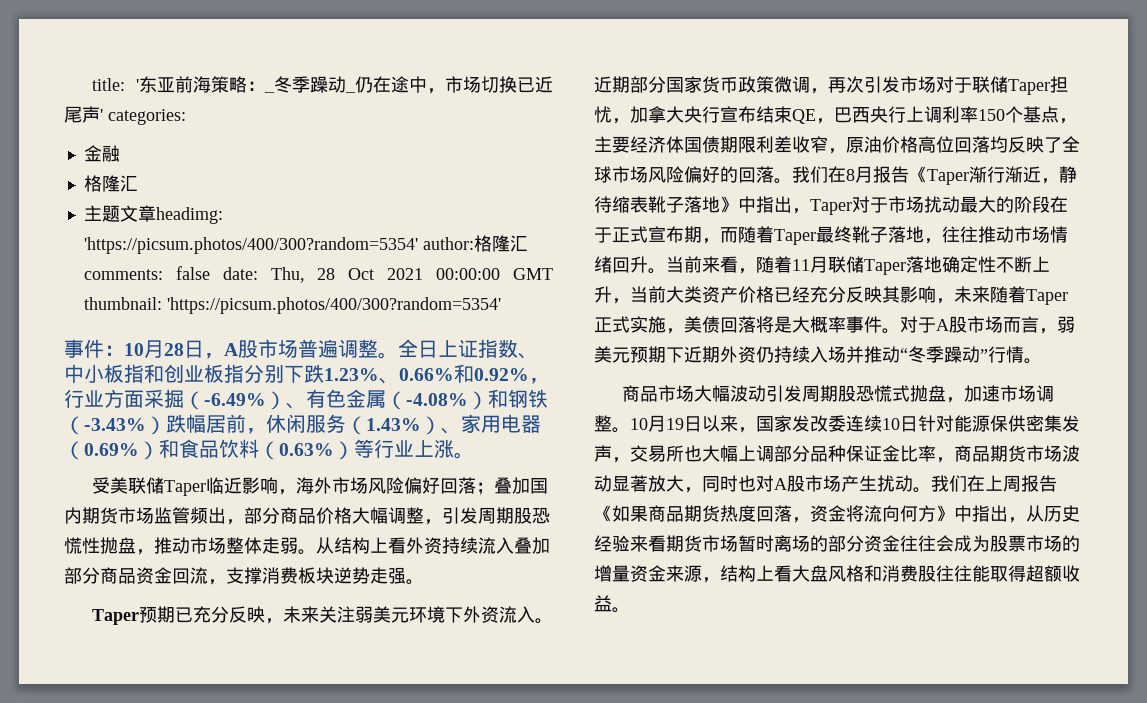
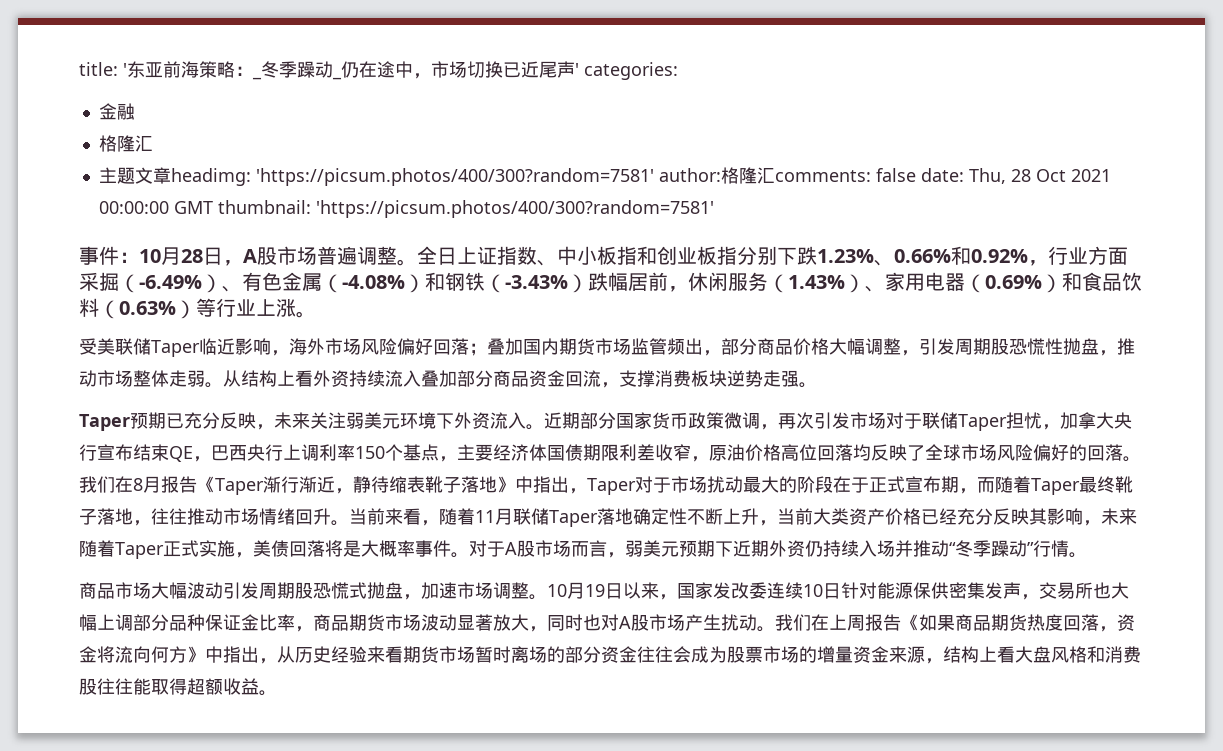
- 主题文章headimg: 'https://picsum.photos/400/300?random=5354' author:格隆汇comments: false date: Thu, 28 Oct 2021 00:00:00 GMT thumbnail: 'https://picsum.photos/400/300?random=5354'
+ 主题文章headimg: 'https://picsum.photos/400/300?random=7581' author:格隆汇comments: false date: Thu, 28 Oct 2021 00:00:00 GMT thumbnail: 'https://picsum.photos/400/300?random=7581'

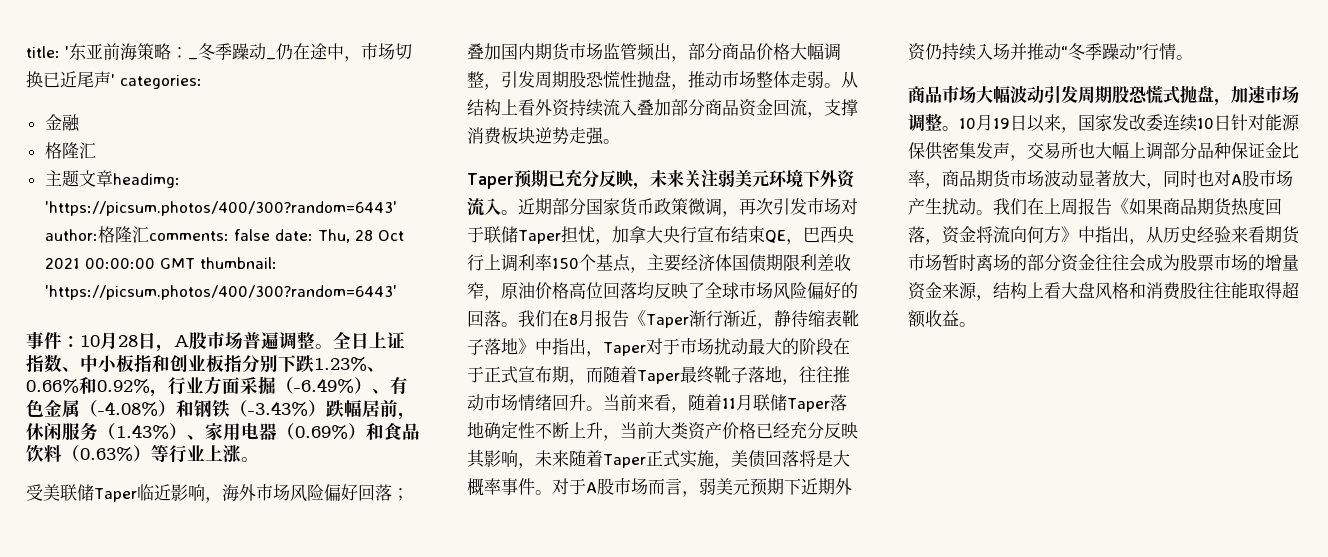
- 主题文章headimg: 'https://picsum.photos/400/300?random=7581' author:格隆汇comments: false date: Thu, 28 Oct 2021 00:00:00 GMT thumbnail: 'https://picsum.photos/400/300?random=7581'
+ 主题文章headimg: 'https://picsum.photos/400/300?random=6443' author:格隆汇comments: false date: Thu, 28 Oct 2021 00:00:00 GMT thumbnail: 'https://picsum.photos/400/300?random=6443'

